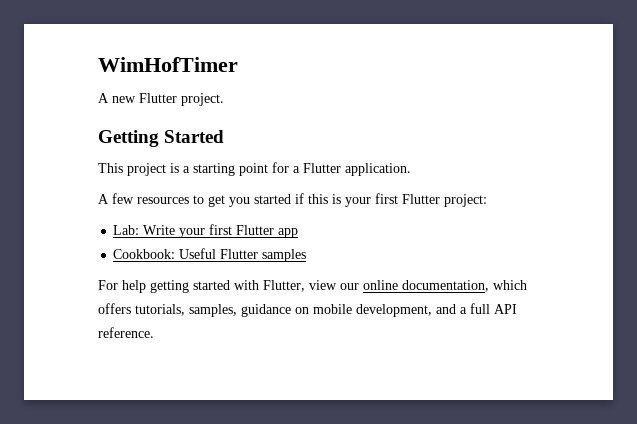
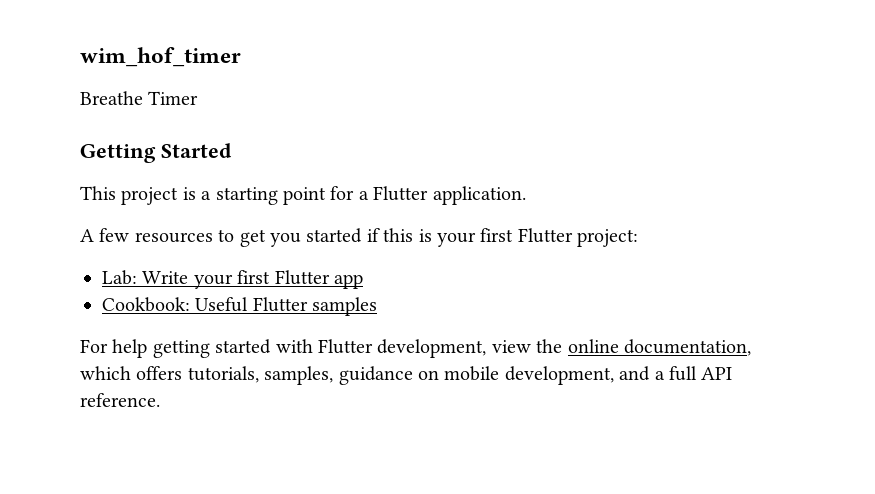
- WimHofTimer
- A new Flutter project.
+ wim_hof_timer
+ Breathe Timer
- For help getting started with Flutter, view our online documentation, which offers tutorials, samples, guidance on mobile development, and a full API reference.
+ For help getting started with Flutter development, view the online documentation, which offers tutorials, samples, guidance on mobile development, and a full API reference.

